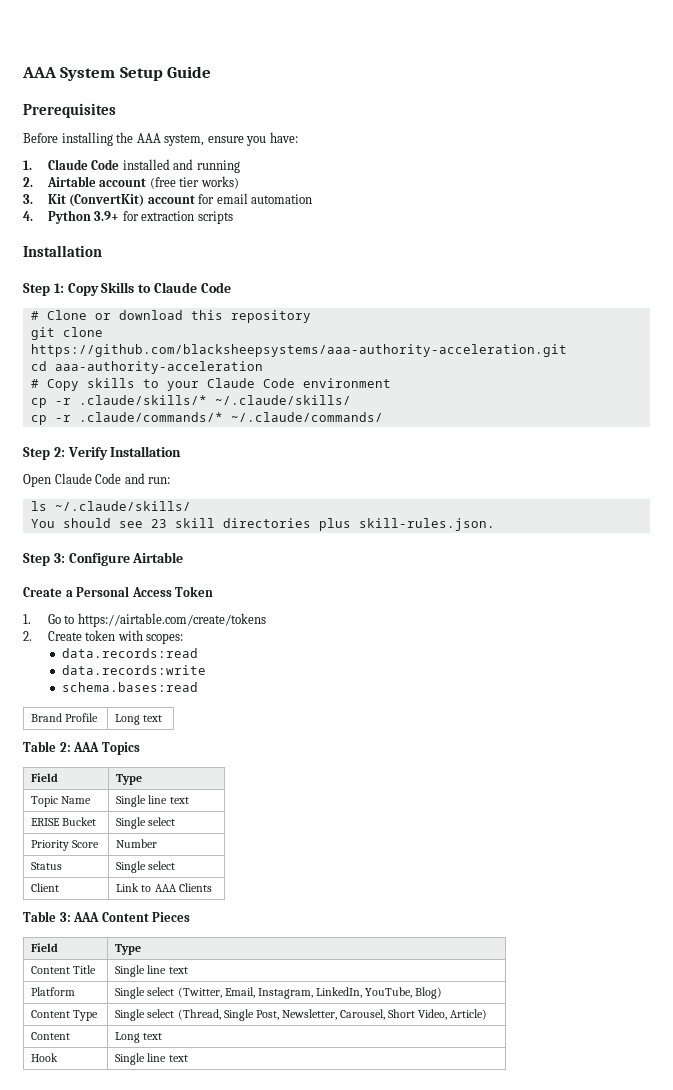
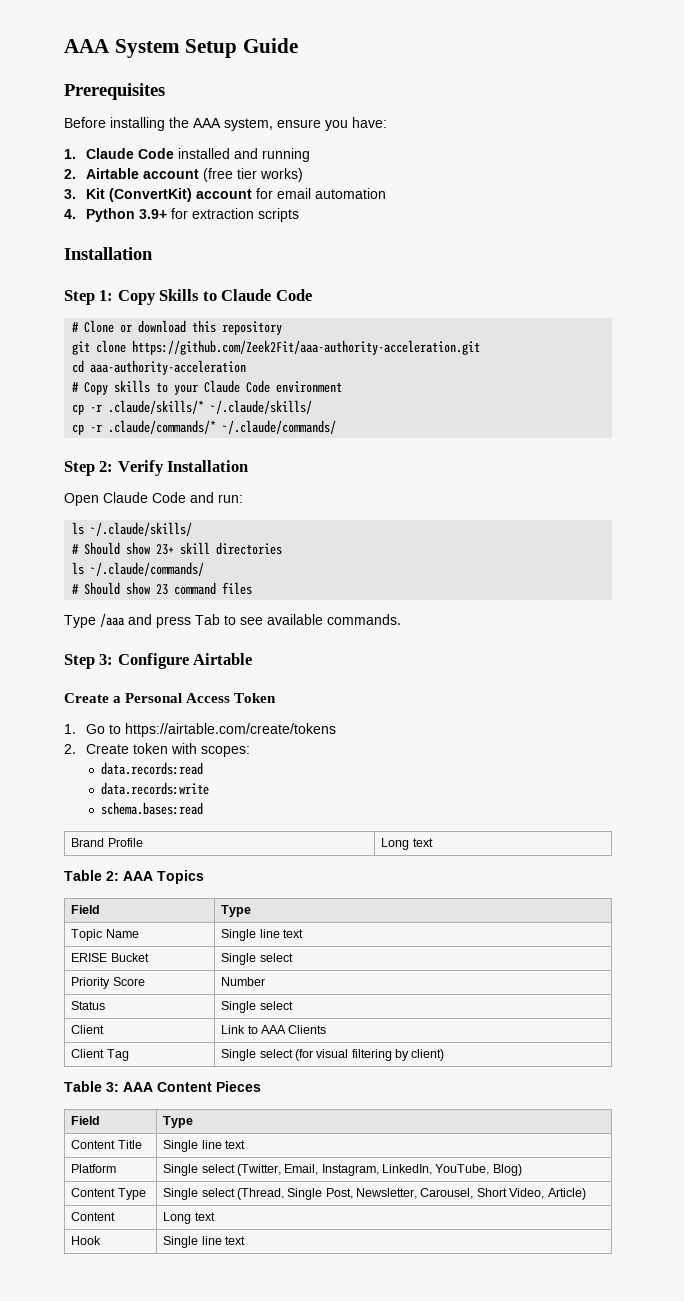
- git clone https://github.com/blacksheepsystems/aaa-authority-acceleration.git
+ git clone https://github.com/Zeek2Fit/aaa-authority-acceleration.git
- You should see 23 skill directories plus skill-rules.json.
+ # Should show 23+ skill directories
+ ls ~/.claude/commands/
+ # Should show 23 command files
+ Type /aaa and press Tab to see available commands.
+ Client Tag | Single select (for visual filtering by client)

